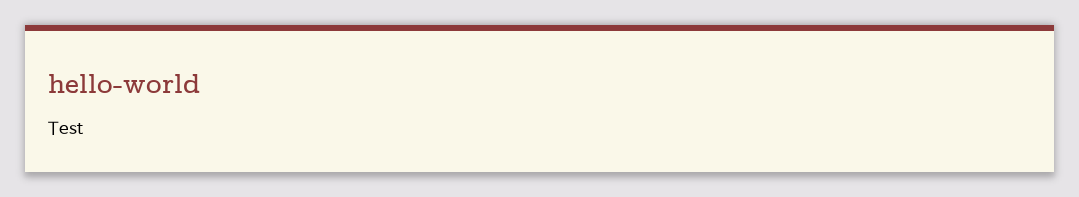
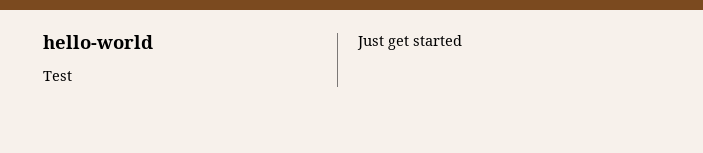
+ Just get started

